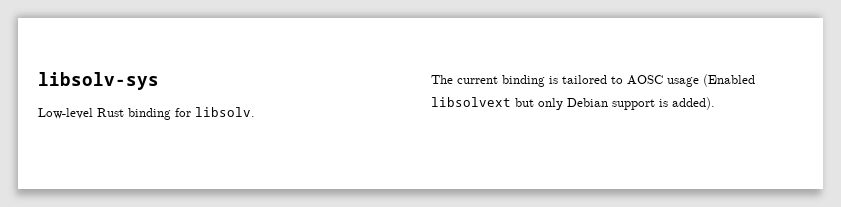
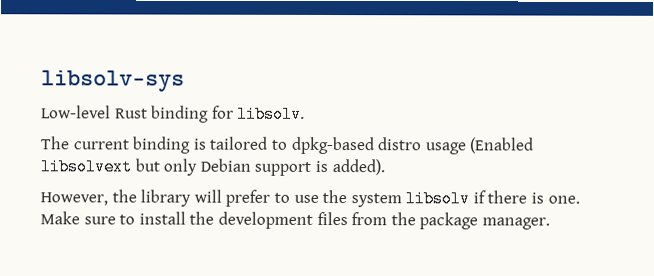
- The current binding is tailored to AOSC usage (Enabled libsolvext but only Debian support is added).
+ The current binding is tailored to dpkg-based distro usage (Enabled libsolvext but only Debian support is added).
+ However, the library will prefer to use the system libsolv if there is one. Make sure to install the development files from the package manager.

